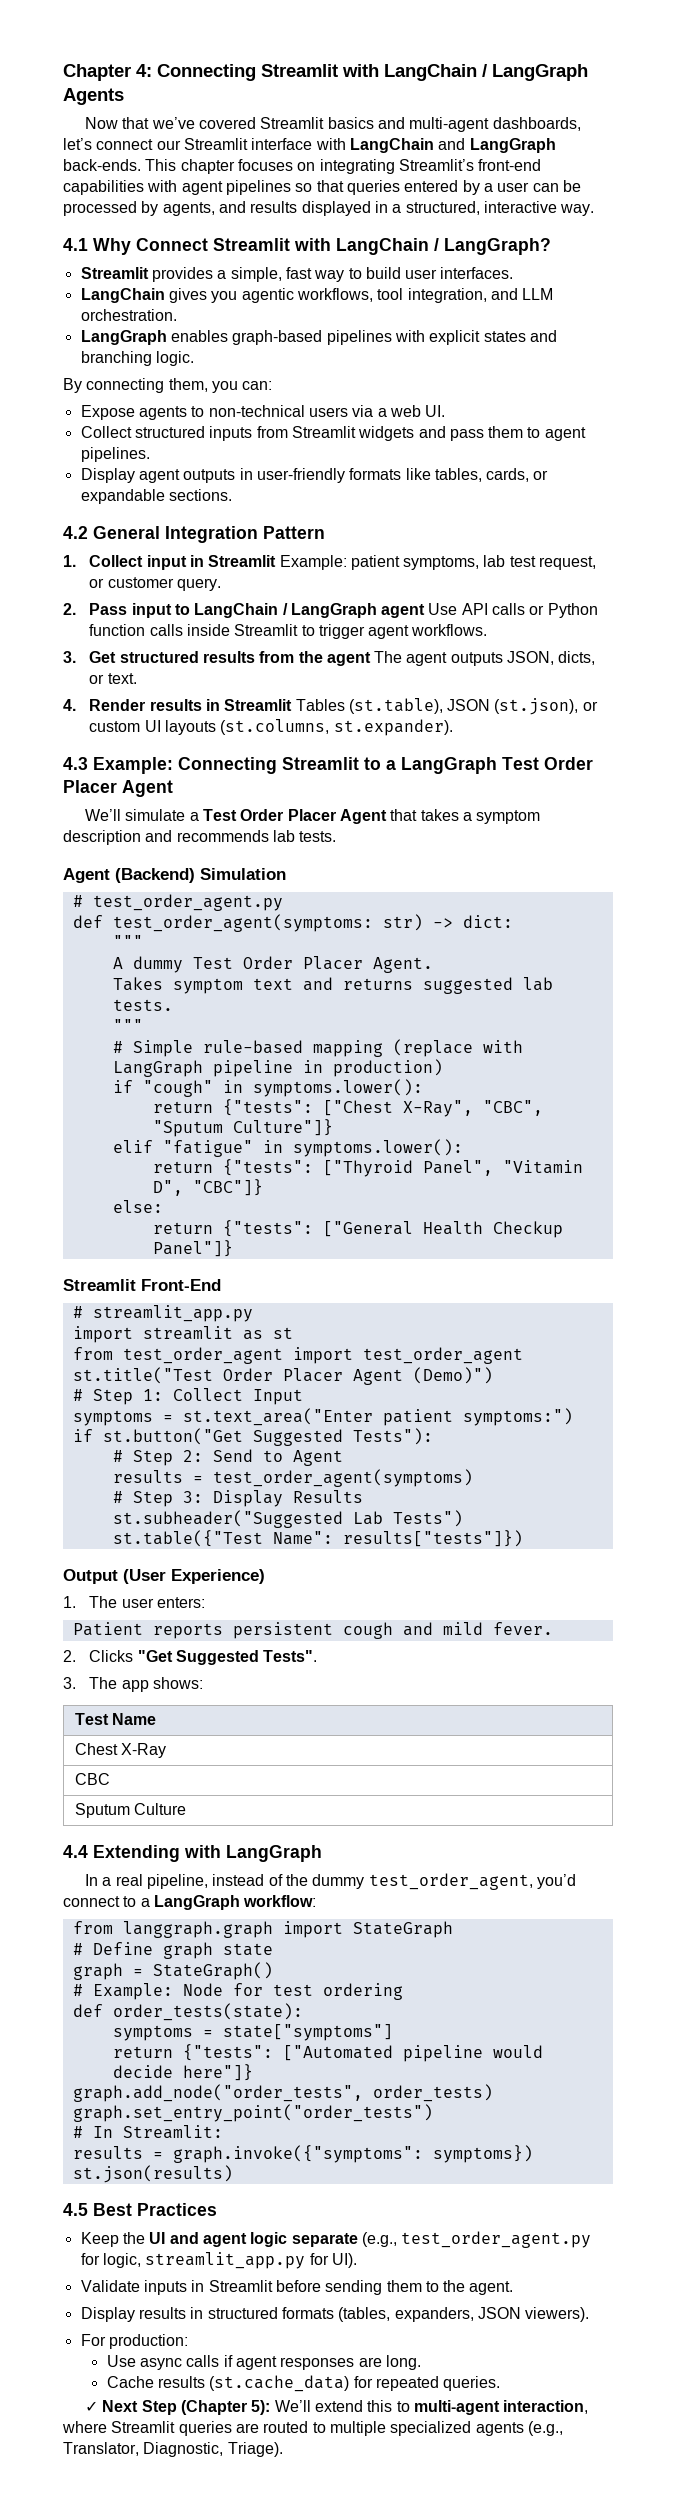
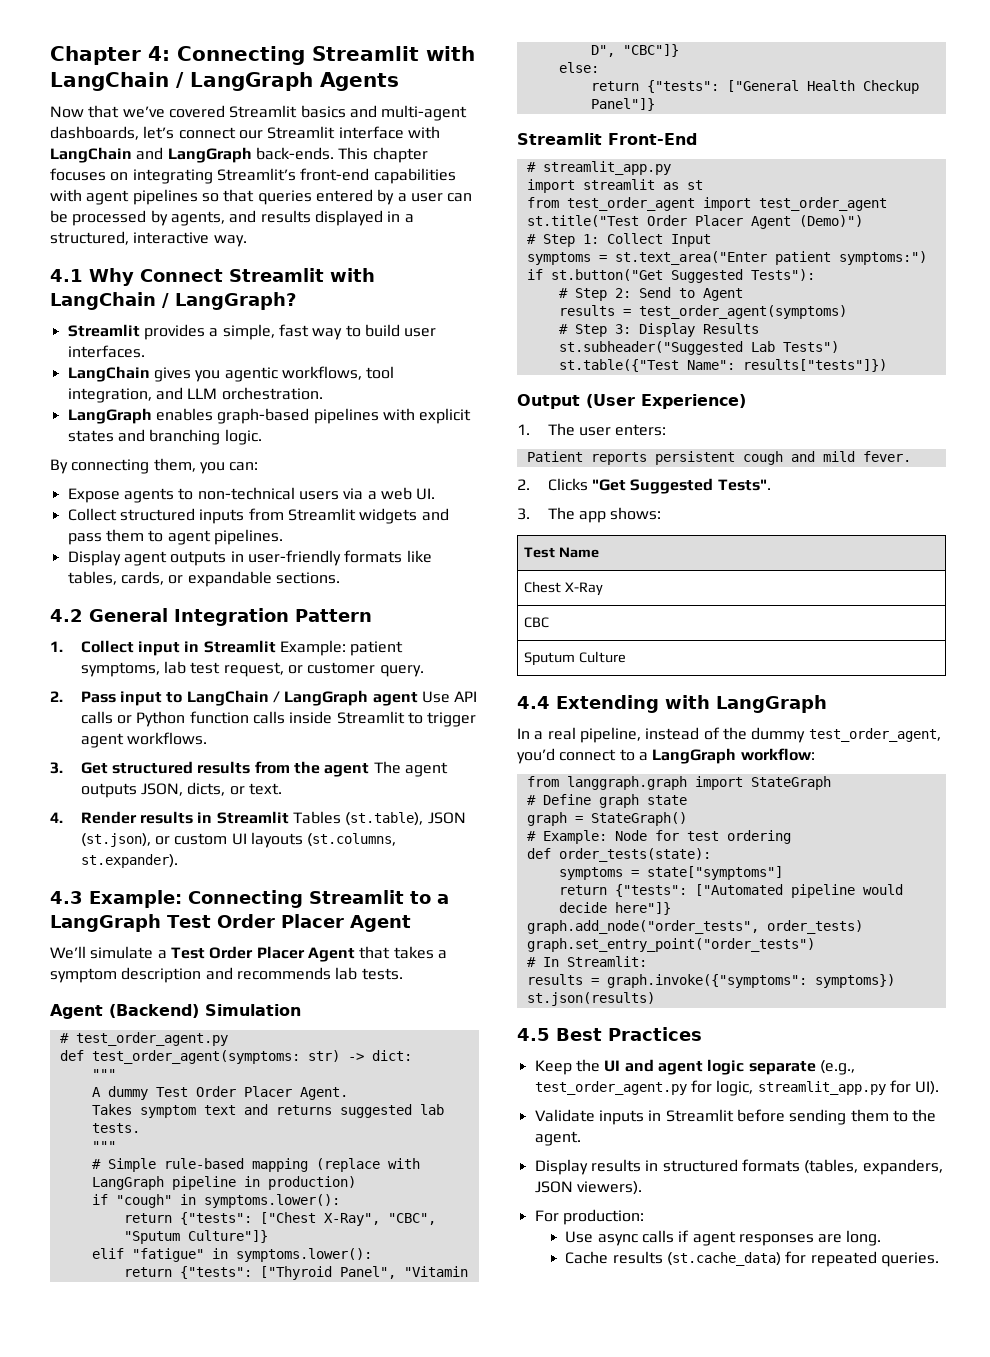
- ✓ Next Step (Chapter 5): We’ll extend this to multi-agent interaction, where Streamlit queries are routed to multiple specialized agents (e.g., Translator, Diagnostic, Triage).

